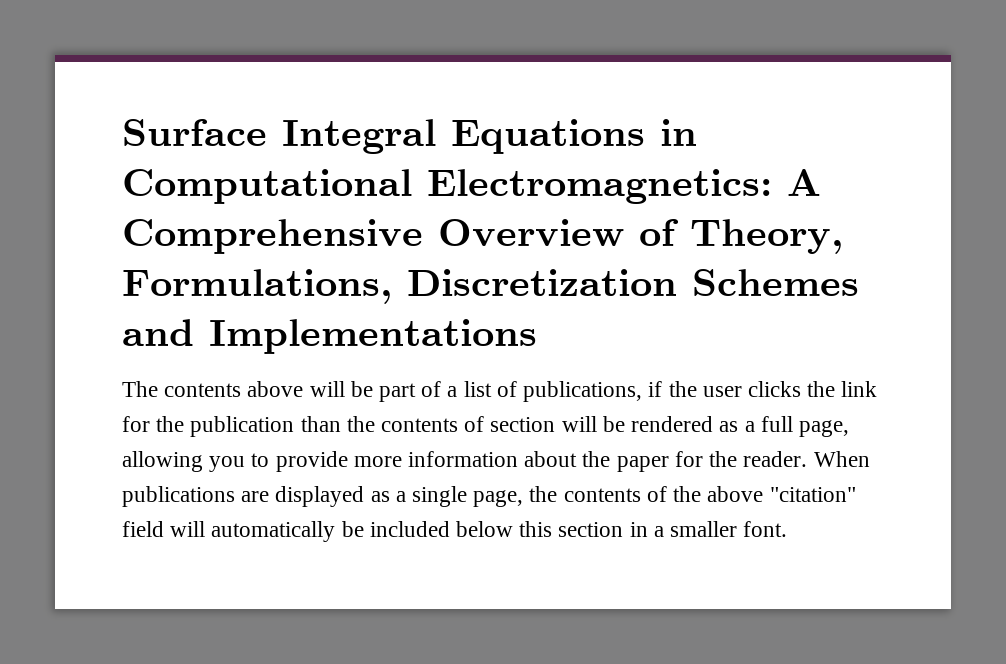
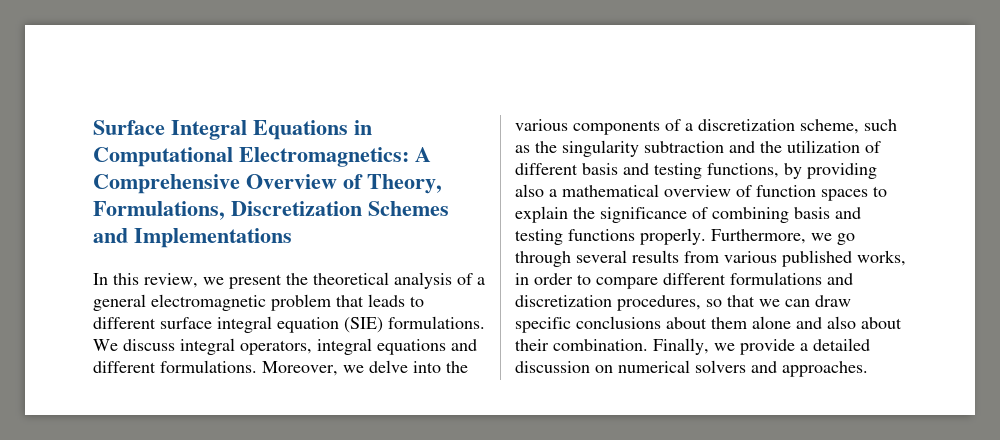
- The contents above will be part of a list of publications, if the user clicks the link for the publication than the contents of section will be rendered as a full page, allowing you to provide more information about the paper for the reader. When publications are displayed as a single page, the contents of the above "citation" field will automatically be included below this section in a smaller font.
+ In this review, we present the theoretical analysis of a general electromagnetic problem that leads to different surface integral equation (SIE) formulations. We discuss integral operators, integral equations and different formulations. Moreover, we delve into the various components of a discretization scheme, such as the singularity subtraction and the utilization of different basis and testing functions, by providing also a mathematical overview of function spaces to explain the significance of combining basis and testing functions properly. Furthermore, we go through several results from various published works, in order to compare different formulations and discretization procedures, so that we can draw specific conclusions about them alone and also about their combination. Finally, we provide a detailed discussion on numerical solvers and approaches.

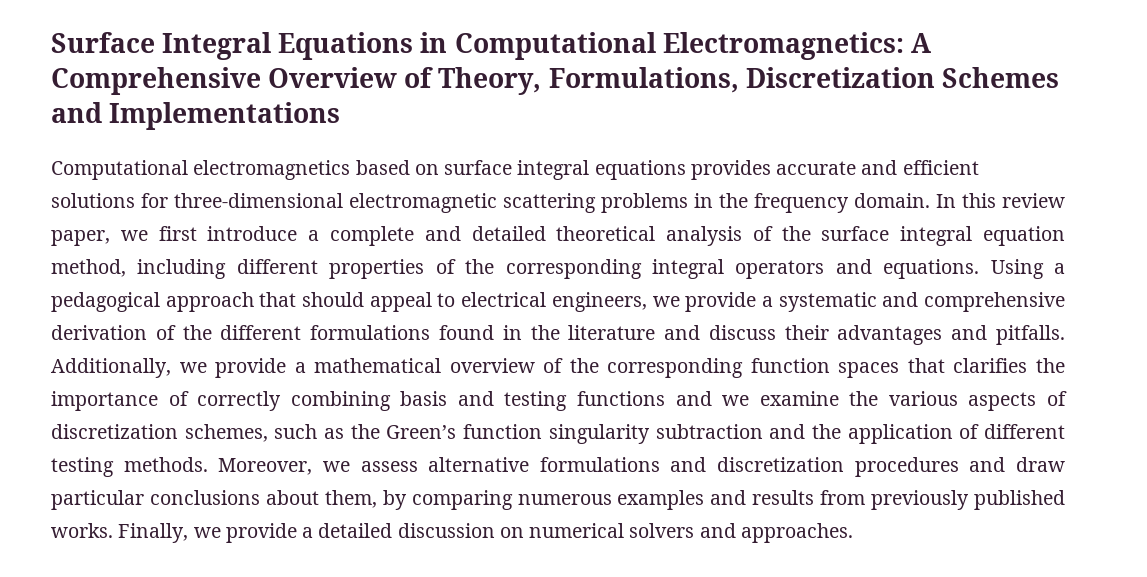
- In this review, we present the theoretical analysis of a general electromagnetic problem that leads to different surface integral equation (SIE) formulations. We discuss integral operators, integral equations and different formulations. Moreover, we delve into the various components of a discretization scheme, such as the singularity subtraction and the utilization of different basis and testing functions, by providing also a mathematical overview of function spaces to explain the significance of combining basis and testing functions properly. Furthermore, we go through several results from various published works, in order to compare different formulations and discretization procedures, so that we can draw specific conclusions about them alone and also about their combination.
+ Computational electromagnetics based on surface integral equations provides accurate and efficient solutions for three-dimensional electromagnetic scattering problems in the frequency domain. In this review paper, we first introduce a complete and detailed theoretical analysis of the surface integral equation method, including different properties of the corresponding integral operators and equations. Using a pedagogical approach that should appeal to electrical engineers, we provide a systematic and comprehensive derivation of the different formulations found in the literature and discuss their advantages and pitfalls. Additionally, we provide a mathematical overview of the corresponding function spaces that clarifies the importance of correctly combining basis and testing functions and we examine the various aspects of discretization schemes, such as the Green’s function singularity subtraction and the application of different testing methods. Moreover, we assess alternative formulations and discretization procedures and draw particular conclusions about them, by comparing numerous examples and results from previously published works.

